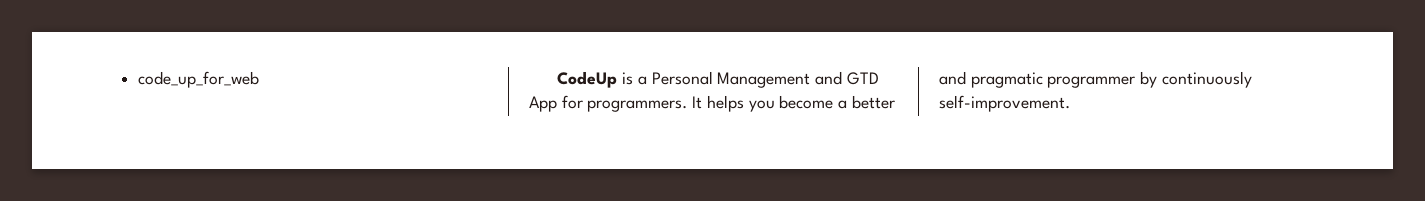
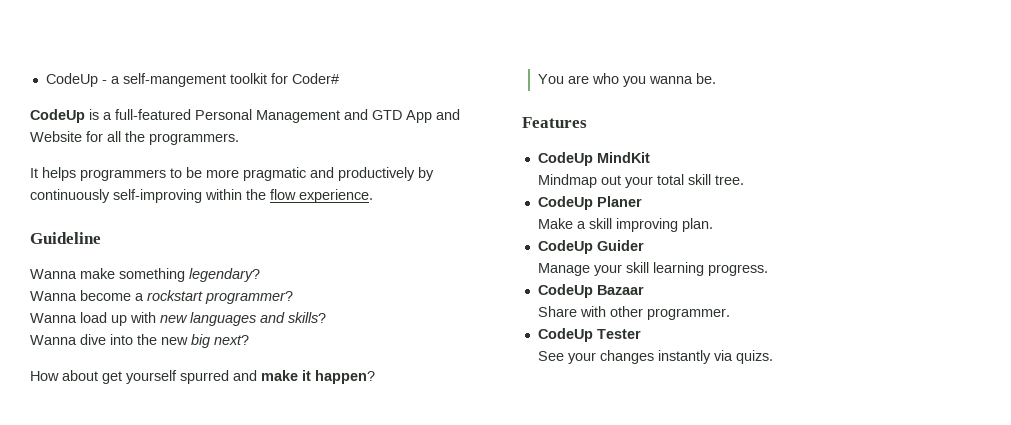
- code_up_for_web
+ CodeUp - a self-mangement toolkit for Coder#
- CodeUp is a Personal Management and GTD App for programmers. It helps you become a better and pragmatic programmer by continuously self-improvement.
+ CodeUp is a full-featured Personal Management and GTD App and Website for all the programmers.
+ It helps programmers to be more pragmatic and productively by continuously self-improving within the flow experience.
+ Guideline
+ Wanna make something legendary?
+ Wanna become a rockstart programmer?
+ Wanna load up with new languages and skills?
+ Wanna dive into the new big next?
+ How about get yourself spurred and make it happen?
+ You are who you wanna be.
+ Features
+ CodeUp MindKit
+ Mindmap out your total skill tree.
+ CodeUp Planer
+ Make a skill improving plan.
+ CodeUp Guider
+ Manage your skill learning progress.
+ CodeUp Bazaar
+ Share with other programmer.
+ CodeUp Tester
+ See your changes instantly via quizs.

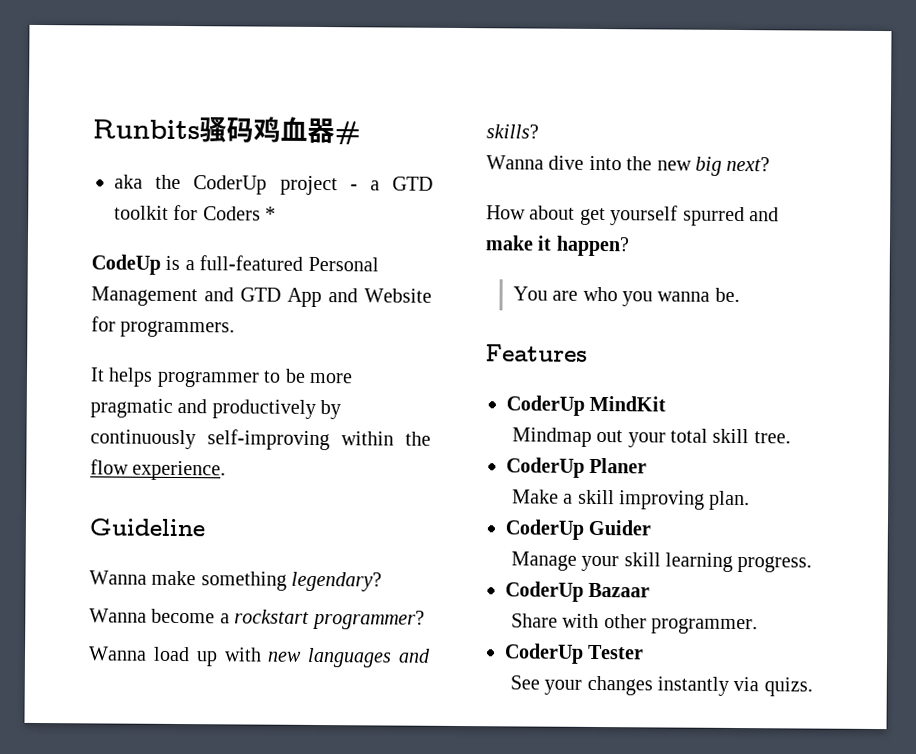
- CodeUp - a self-mangement toolkit for Coder#
+ Runbits骚码鸡血器#
+ aka the CoderUp project - a GTD toolkit for Coders *
- CodeUp is a full-featured Personal Management and GTD App and Website for all the programmers.
+ CodeUp is a full-featured Personal Management and GTD App and Website for programmers.
- It helps programmers to be more pragmatic and productively by continuously self-improving within the flow experience.
+ It helps programmer to be more pragmatic and productively by continuously self-improving within the flow experience.
- CodeUp MindKit
+ CoderUp MindKit
- CodeUp Planer
+ CoderUp Planer
- CodeUp Guider
+ CoderUp Guider
- CodeUp Bazaar
+ CoderUp Bazaar
- CodeUp Tester
+ CoderUp Tester

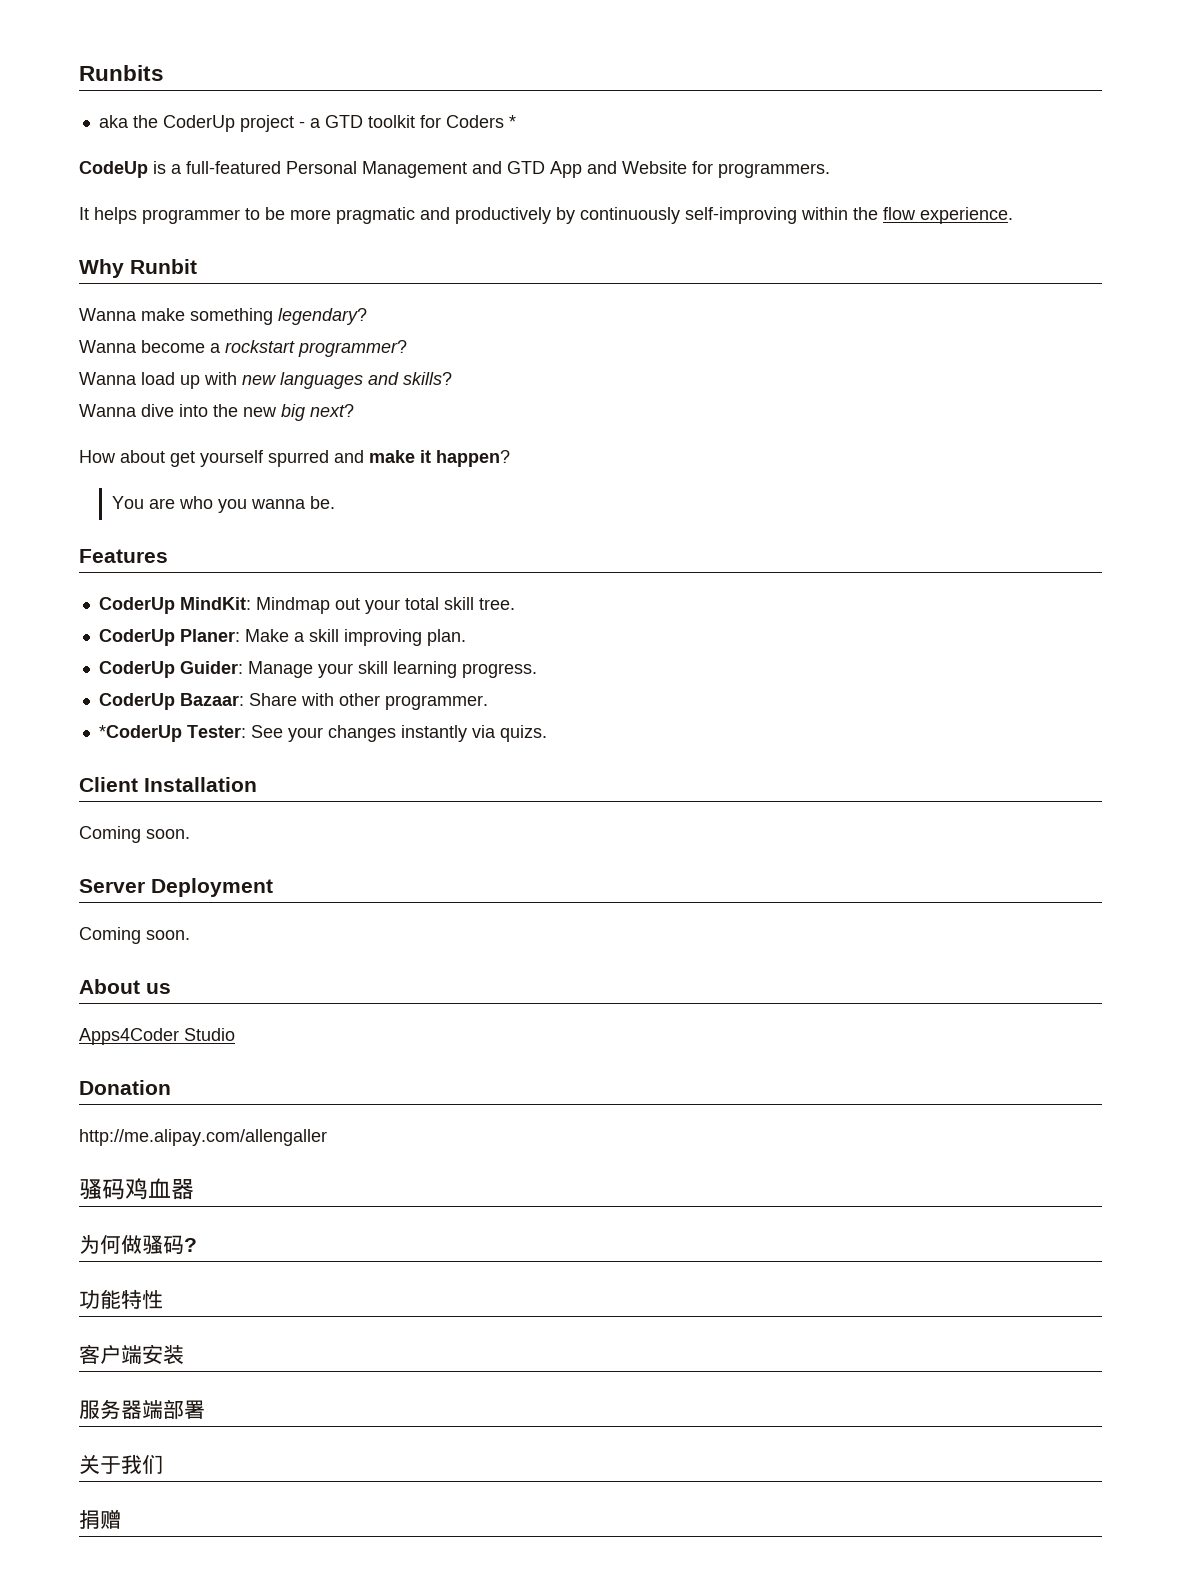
- Runbits骚码鸡血器#
+ Runbits
- Guideline
+ Why Runbit
- CoderUp MindKit
- Mindmap out your total skill tree.
+ CoderUp MindKit: Mindmap out your total skill tree.
- CoderUp Planer
- Make a skill improving plan.
+ CoderUp Planer: Make a skill improving plan.
- CoderUp Guider
- Manage your skill learning progress.
+ CoderUp Guider: Manage your skill learning progress.
- CoderUp Bazaar
- Share with other programmer.
+ CoderUp Bazaar: Share with other programmer.
- CoderUp Tester
- See your changes instantly via quizs.
+ *CoderUp Tester: See your changes instantly via quizs.
+ Client Installation
+ Coming soon.
+ Server Deployment
+ Coming soon.
+ About us
+ Apps4Coder Studio
+ Donation
+ http://me.alipay.com/allengaller
+ 骚码鸡血器
+ 为何做骚码?
+ 功能特性
+ 客户端安装
+ 服务器端部署
+ 关于我们
+ 捐赠

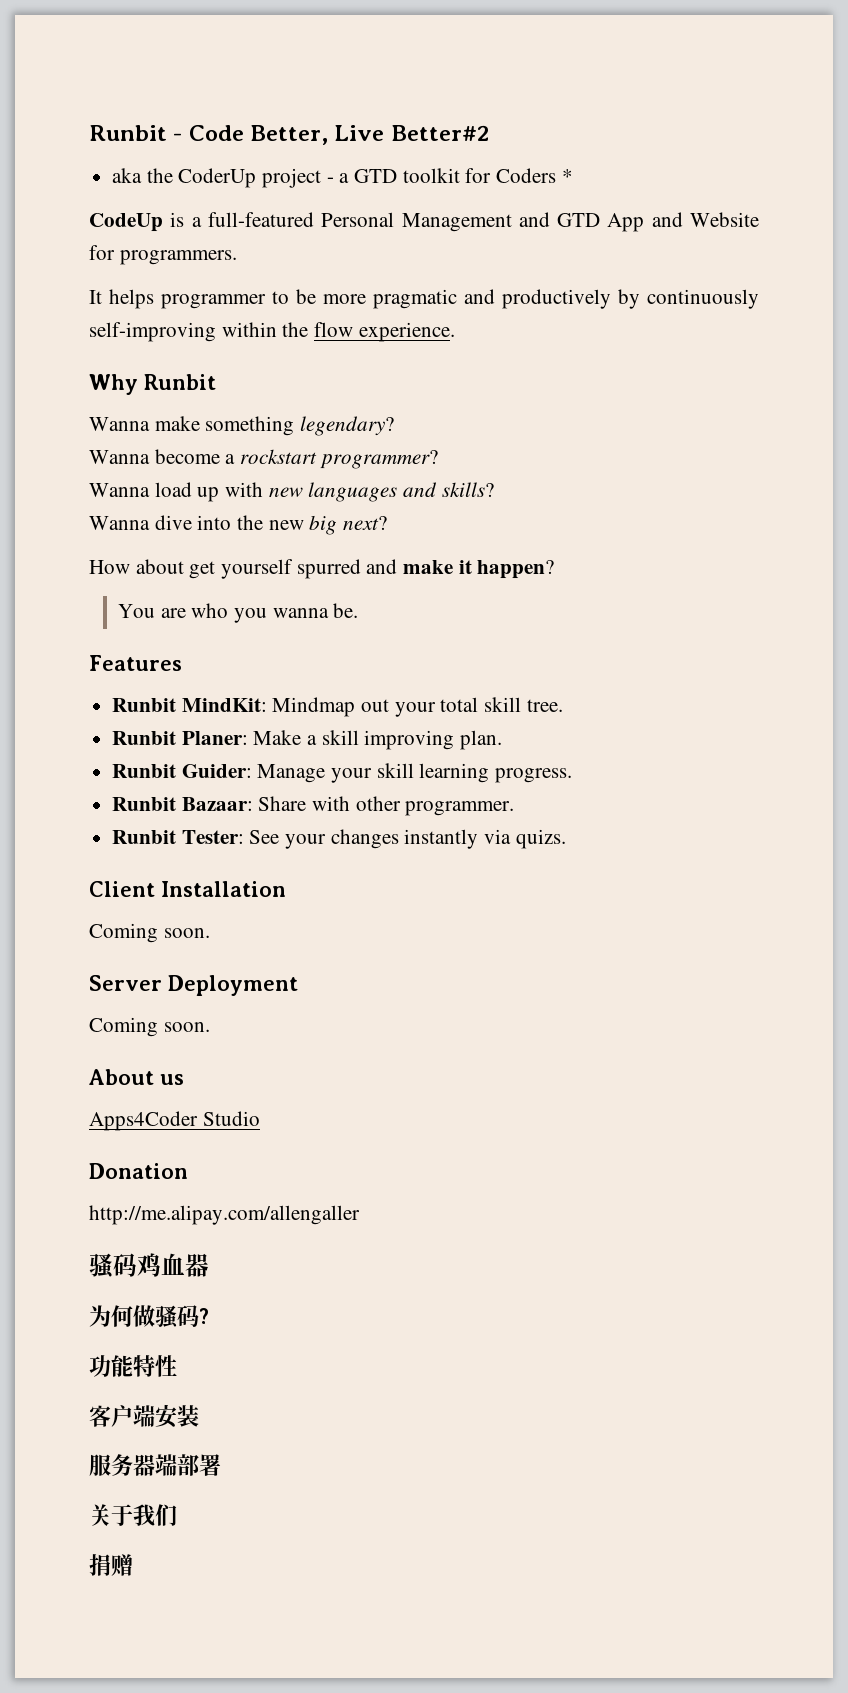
- Runbits
+ Runbit - Code Better, Live Better#2
- CoderUp MindKit: Mindmap out your total skill tree.
+ Runbit MindKit: Mindmap out your total skill tree.
- CoderUp Planer: Make a skill improving plan.
+ Runbit Planer: Make a skill improving plan.
- CoderUp Guider: Manage your skill learning progress.
+ Runbit Guider: Manage your skill learning progress.
- CoderUp Bazaar: Share with other programmer.
+ Runbit Bazaar: Share with other programmer.
- *CoderUp Tester: See your changes instantly via quizs.
+ Runbit Tester: See your changes instantly via quizs.

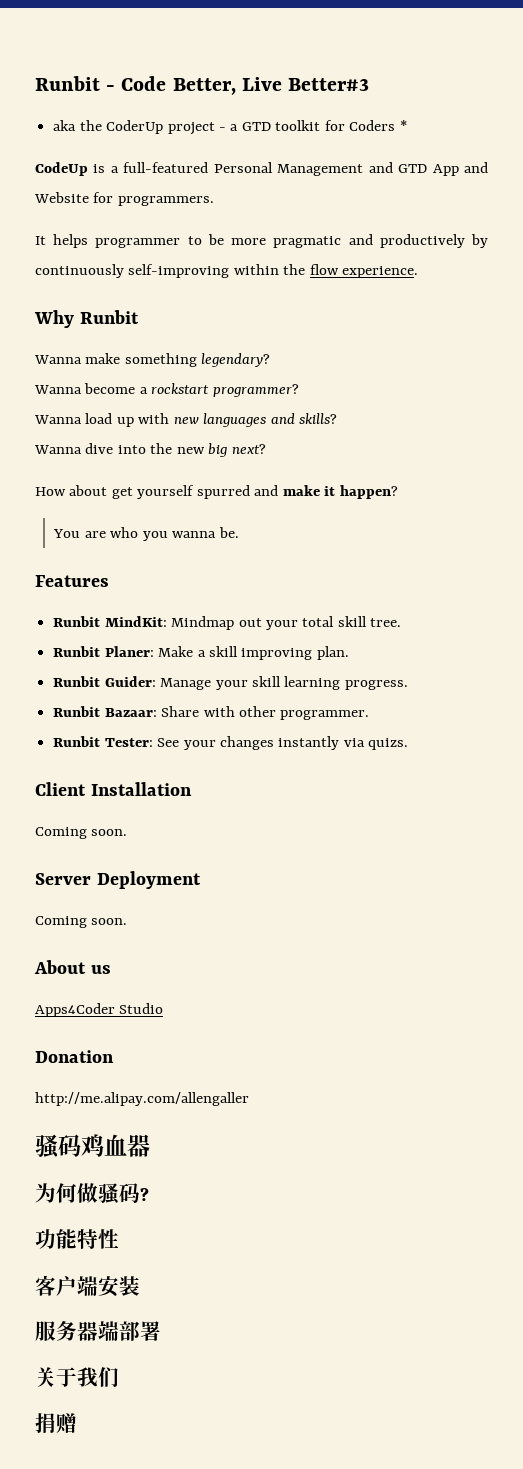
- Runbit - Code Better, Live Better#2
+ Runbit - Code Better, Live Better#3

